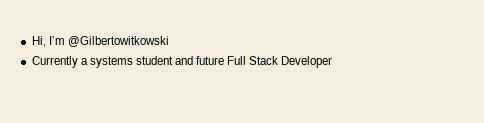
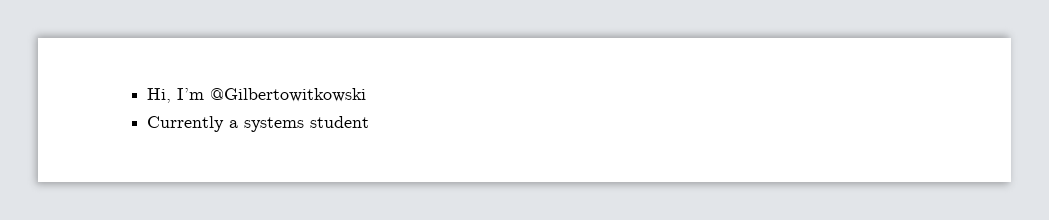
- Currently a systems student and future Full Stack Developer
+ Currently a systems student

